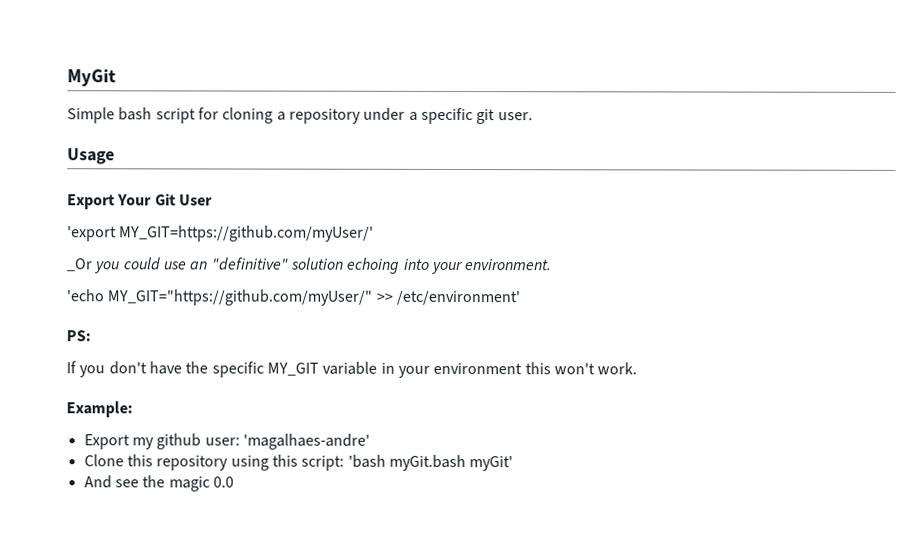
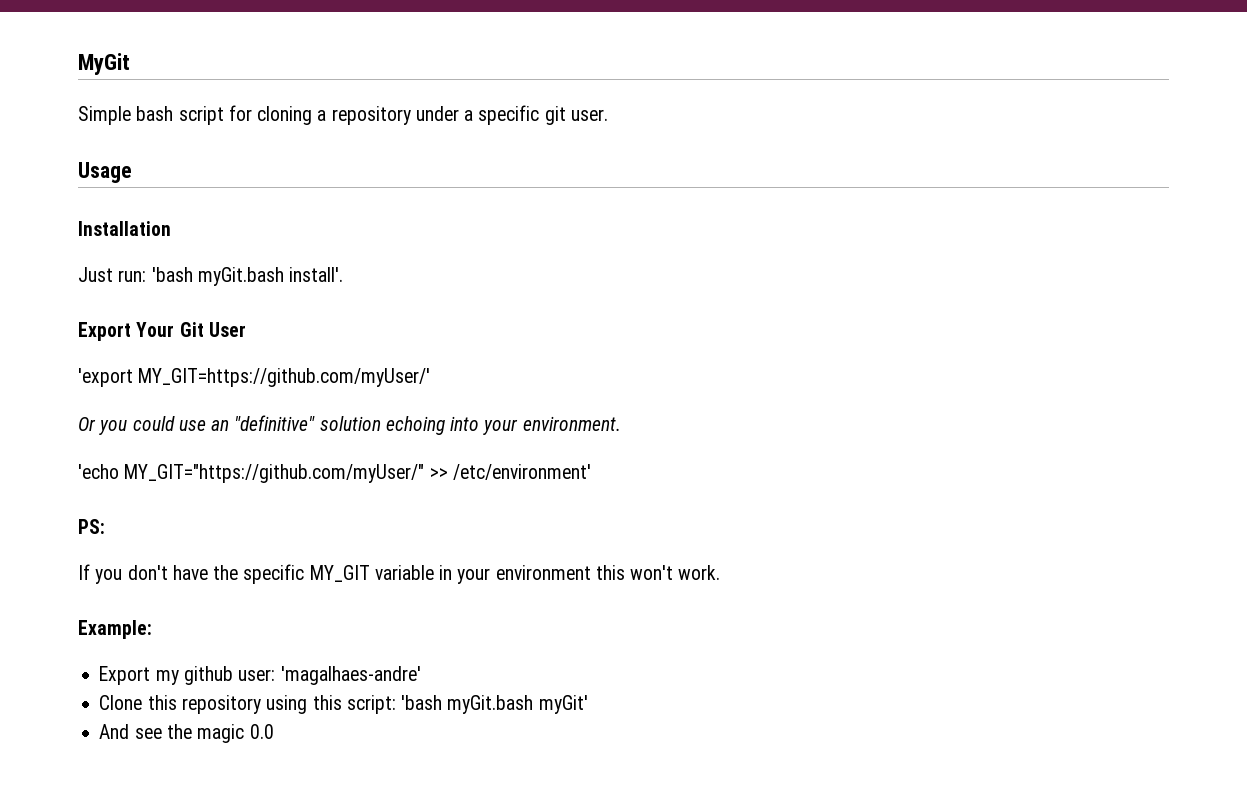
+ Installation
+ Just run: 'bash myGit.bash install'.
- _Or you could use an "definitive" solution echoing into your environment.
+ Or you could use an "definitive" solution echoing into your environment.

